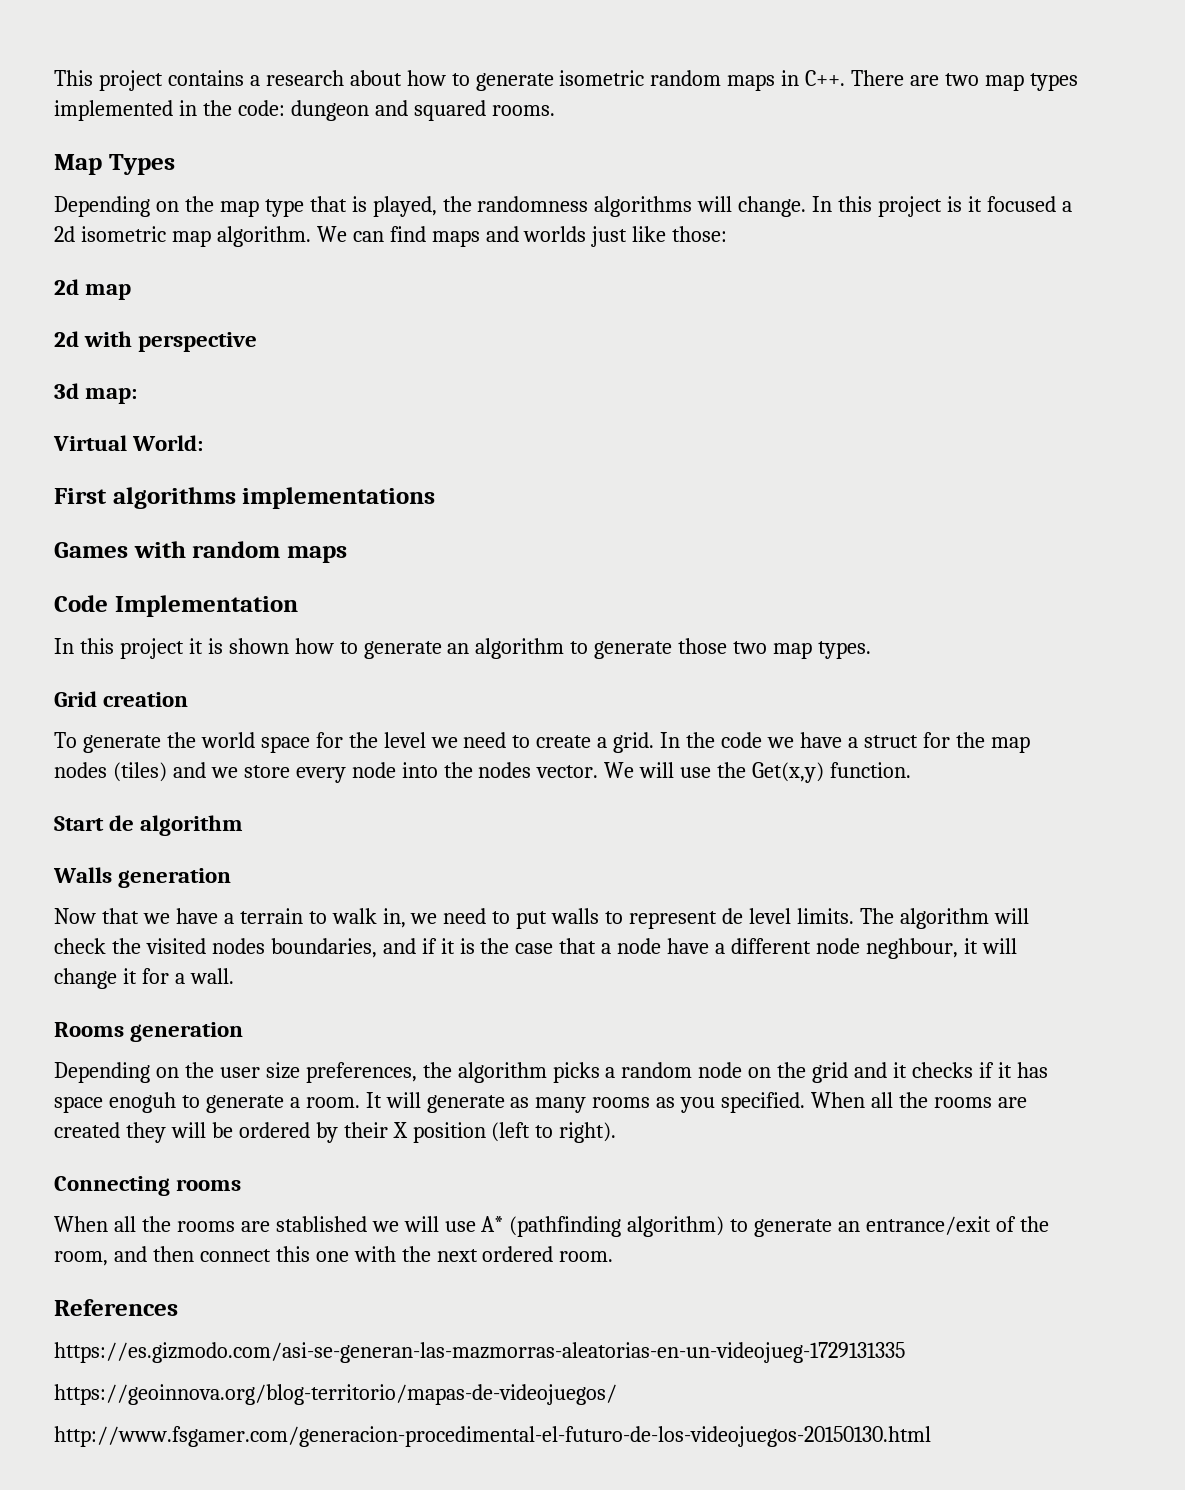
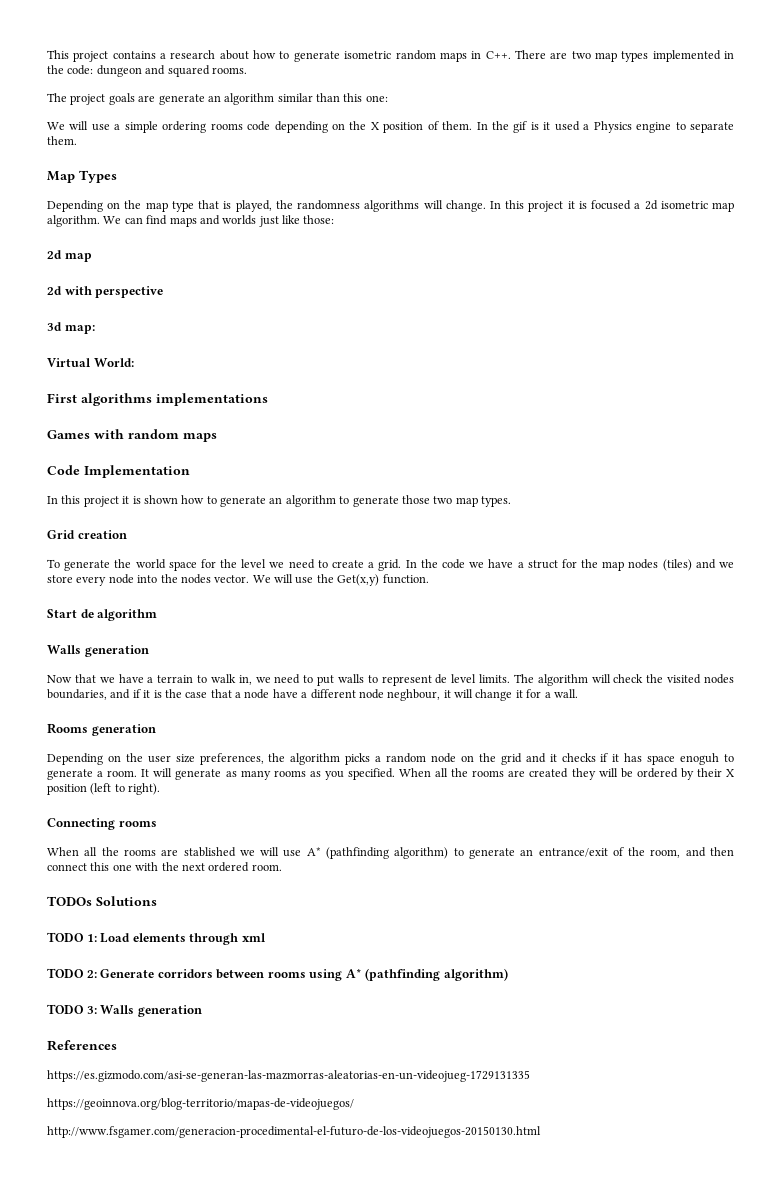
+ The project goals are generate an algorithm similar than this one:
+ We will use a simple ordering rooms code depending on the X position of them. In the gif is it used a Physics engine to separate them.
- In this project is it focused a 2d isometric map algorithm.
+ In this project it is focused a 2d isometric map algorithm.
+ TODOs Solutions
+ TODO 1: Load elements through xml
+ TODO 2: Generate corridors between rooms using A* (pathfinding algorithm)
+ TODO 3: Walls generation

